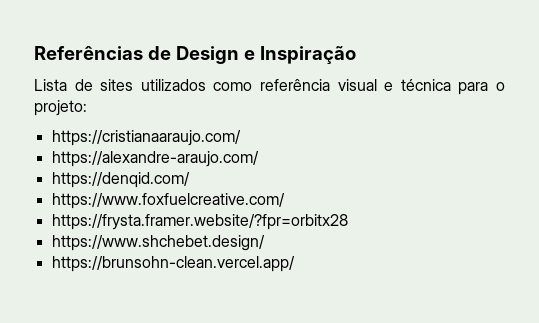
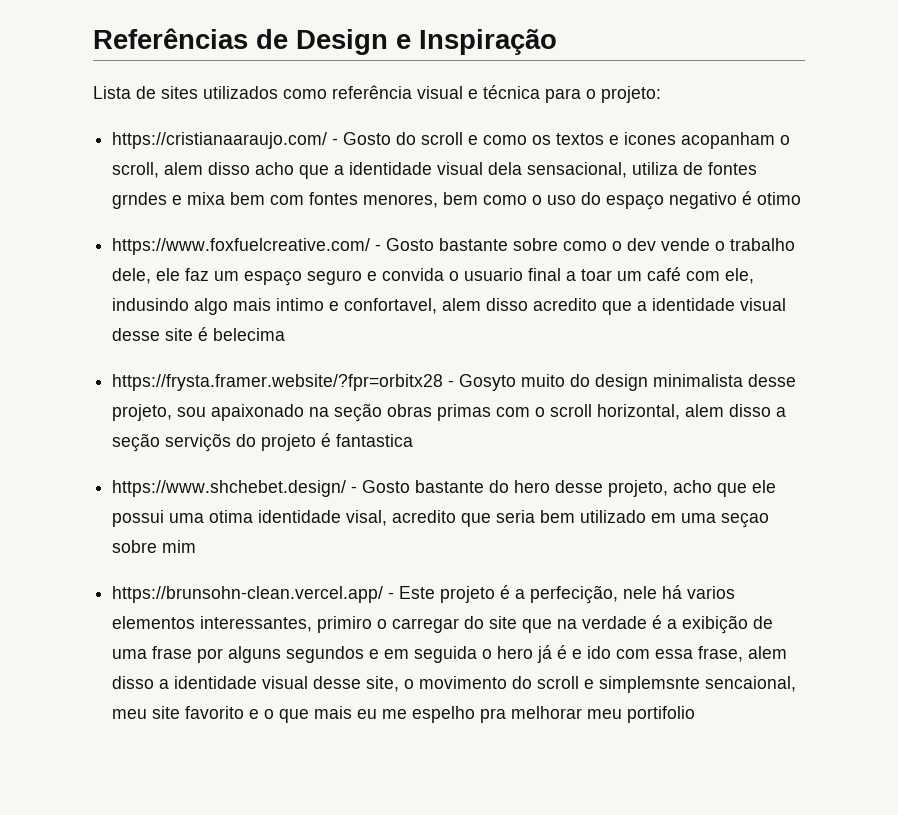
- https://cristianaaraujo.com/
- https://alexandre-araujo.com/
- https://denqid.com/
- https://www.foxfuelcreative.com/
- https://frysta.framer.website/?fpr=orbitx28
- https://www.shchebet.design/
- https://brunsohn-clean.vercel.app/
+ https://cristianaaraujo.com/ - Gosto do scroll e como os textos e icones acopanham o scroll, alem disso acho que a identidade visual dela sensacional, utiliza de fontes grndes e mixa bem com fontes menores, bem como o uso do espaço negativo é otimo
+ https://www.foxfuelcreative.com/ - Gosto bastante sobre como o dev vende o trabalho dele, ele faz um espaço seguro e convida o usuario final a toar um café com ele, indusindo algo mais intimo e confortavel, alem disso acredito que a identidade visual desse site é belecima
+ https://frysta.framer.website/?fpr=orbitx28 - Gosyto muito do design minimalista desse projeto, sou apaixonado na seção obras primas com o scroll horizontal, alem disso a seção serviçõs do projeto é fantastica
+ https://www.shchebet.design/ - Gosto bastante do hero desse projeto, acho que ele possui uma otima identidade visal, acredito que seria bem utilizado em uma seçao sobre mim
+ https://brunsohn-clean.vercel.app/ - Este projeto é a perfecição, nele há varios elementos interessantes, primiro o carregar do site que na verdade é a exibição de uma frase por alguns segundos e em seguida o hero já é e ido com essa frase, alem disso a identidade visual desse site, o movimento do scroll e simplemsnte sencaional, meu site favorito e o que mais eu me espelho pra melhorar meu portifolio

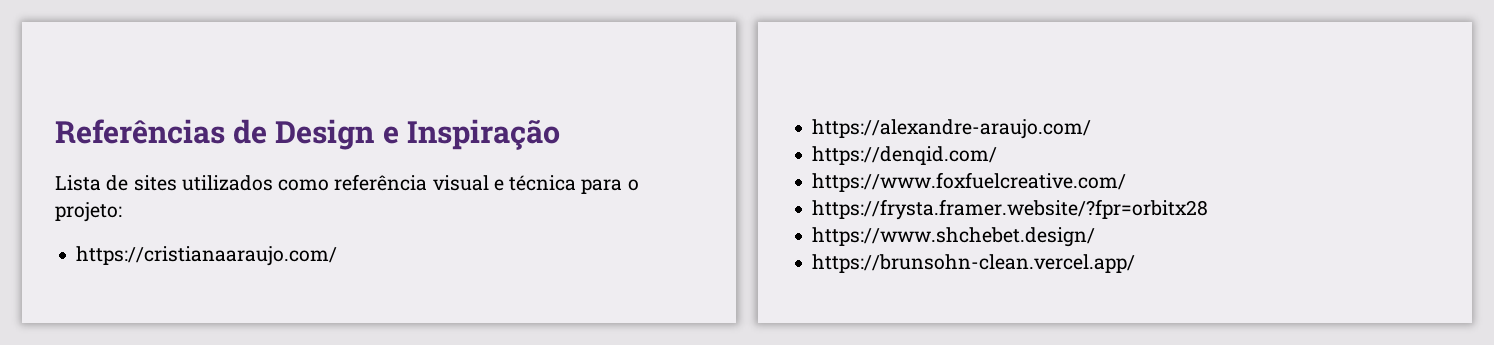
- https://cristianaaraujo.com/ - Gosto do scroll e como os textos e icones acopanham o scroll, alem disso acho que a identidade visual dela sensacional, utiliza de fontes grndes e mixa bem com fontes menores, bem como o uso do espaço negativo é otimo
- https://www.foxfuelcreative.com/ - Gosto bastante sobre como o dev vende o trabalho dele, ele faz um espaço seguro e convida o usuario final a toar um café com ele, indusindo algo mais intimo e confortavel, alem disso acredito que a identidade visual desse site é belecima
- https://frysta.framer.website/?fpr=orbitx28 - Gosyto muito do design minimalista desse projeto, sou apaixonado na seção obras primas com o scroll horizontal, alem disso a seção serviçõs do projeto é fantastica
- https://www.shchebet.design/ - Gosto bastante do hero desse projeto, acho que ele possui uma otima identidade visal, acredito que seria bem utilizado em uma seçao sobre mim
- https://brunsohn-clean.vercel.app/ - Este projeto é a perfecição, nele há varios elementos interessantes, primiro o carregar do site que na verdade é a exibição de uma frase por alguns segundos e em seguida o hero já é e ido com essa frase, alem disso a identidade visual desse site, o movimento do scroll e simplemsnte sencaional, meu site favorito e o que mais eu me espelho pra melhorar meu portifolio
+ https://cristianaaraujo.com/
+ https://alexandre-araujo.com/
+ https://denqid.com/
+ https://www.foxfuelcreative.com/
+ https://frysta.framer.website/?fpr=orbitx28
+ https://www.shchebet.design/
+ https://brunsohn-clean.vercel.app/

